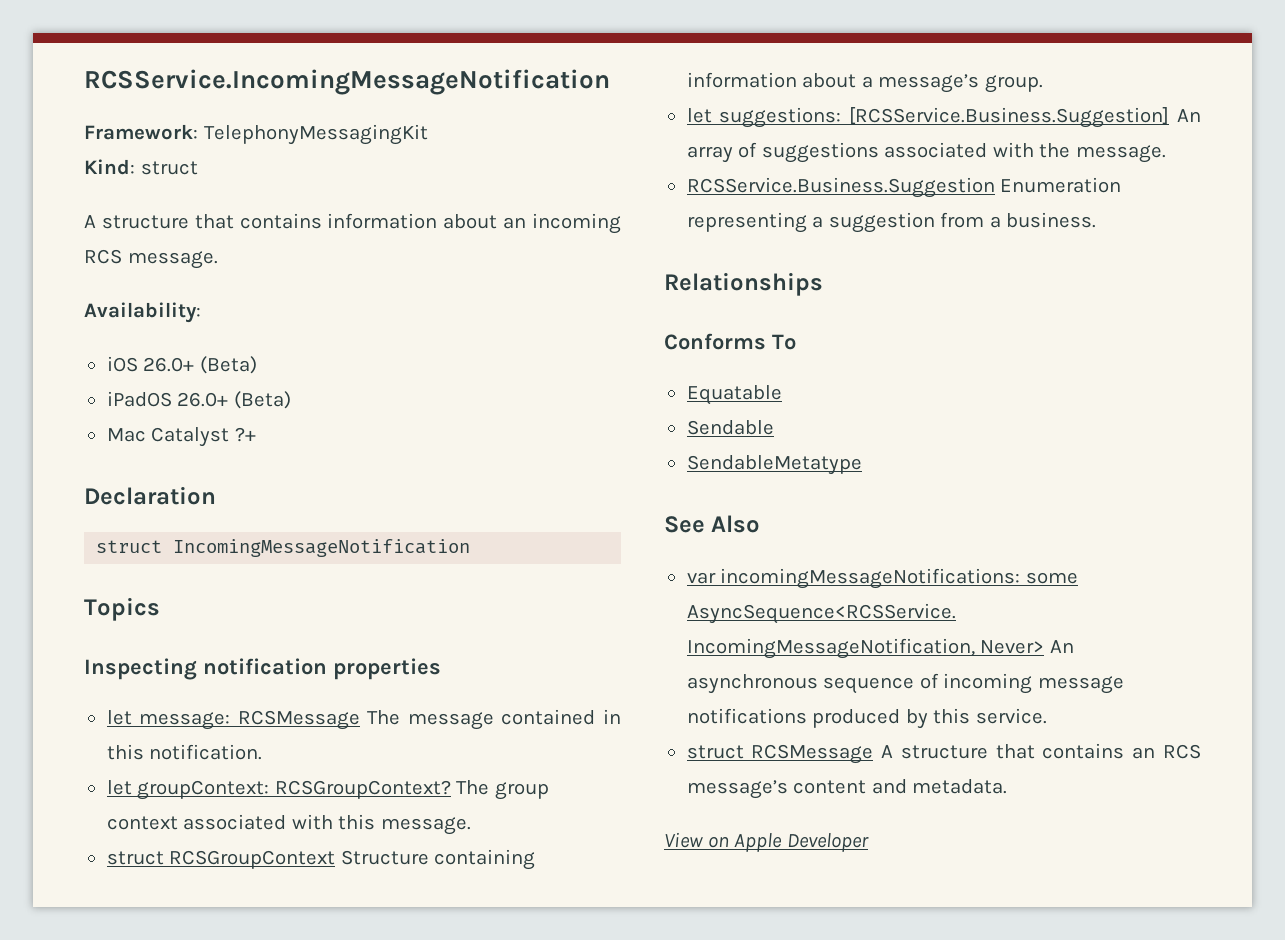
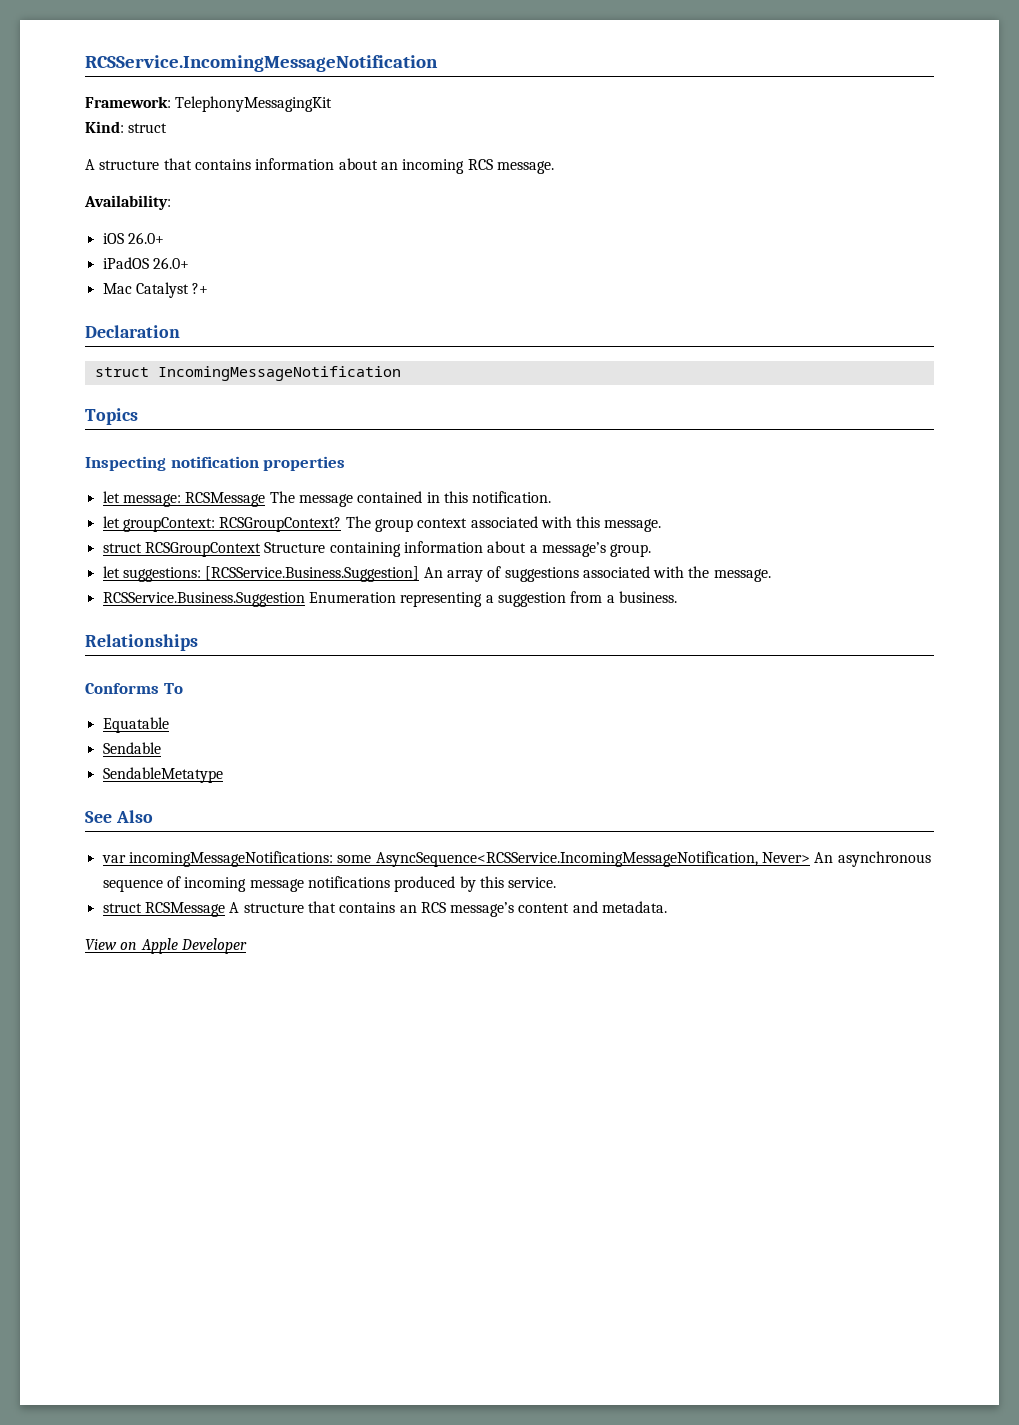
- iOS 26.0+ (Beta)
+ iOS 26.0+
- iPadOS 26.0+ (Beta)
+ iPadOS 26.0+

